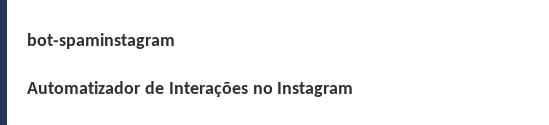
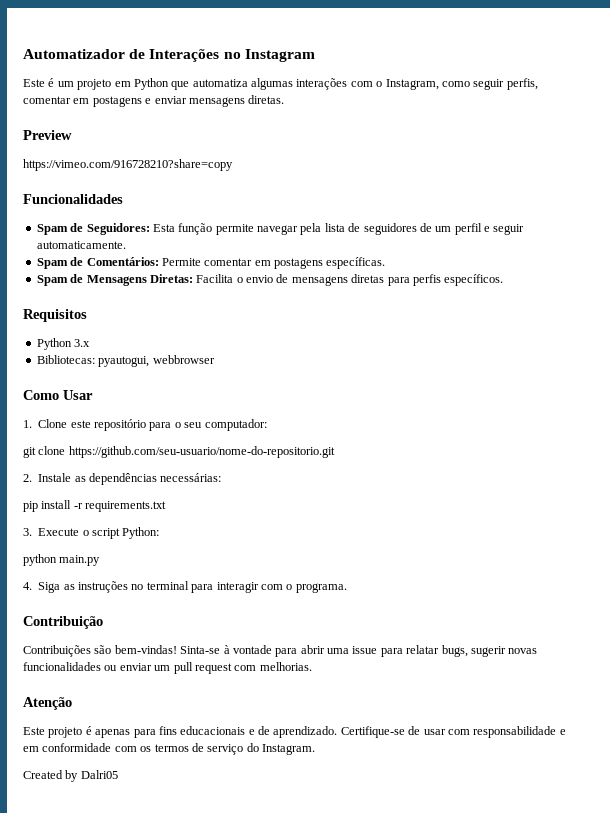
- bot-spaminstagram
+ Este é um projeto em Python que automatiza algumas interações com o Instagram, como seguir perfis, comentar em postagens e enviar mensagens diretas.
+ Preview
+ https://vimeo.com/916728210?share=copy
+ Funcionalidades
+ Spam de Seguidores: Esta função permite navegar pela lista de seguidores de um perfil e seguir automaticamente.
+ Spam de Comentários: Permite comentar em postagens específicas.
+ Spam de Mensagens Diretas: Facilita o envio de mensagens diretas para perfis específicos.
+ Requisitos
+ Python 3.x
+ Bibliotecas: pyautogui, webbrowser
+ Como Usar
+ 1. Clone este repositório para o seu computador:
+ git clone https://github.com/seu-usuario/nome-do-repositorio.git
+ 2. Instale as dependências necessárias:
+ pip install -r requirements.txt
+ 3. Execute o script Python:
+ python main.py
+ 4. Siga as instruções no terminal para interagir com o programa.
+ Contribuição
+ Contribuições são bem-vindas! Sinta-se à vontade para abrir uma issue para relatar bugs, sugerir novas funcionalidades ou enviar um pull request com melhorias.
+ Atenção
+ Este projeto é apenas para fins educacionais e de aprendizado. Certifique-se de usar com responsabilidade e em conformidade com os termos de serviço do Instagram.
+ Created by Dalri05

